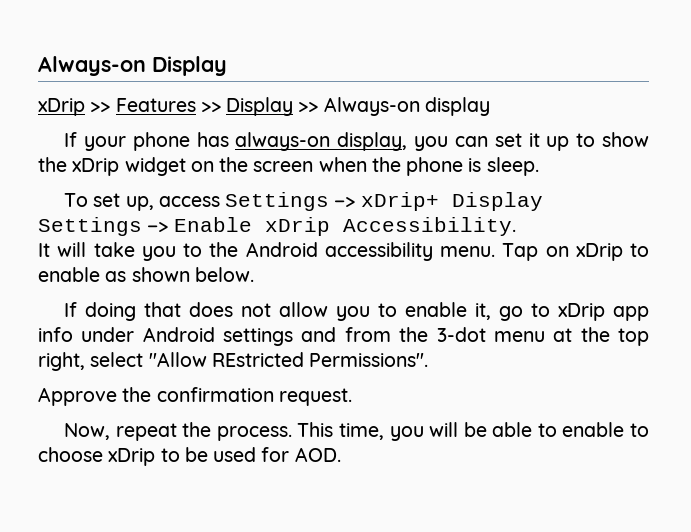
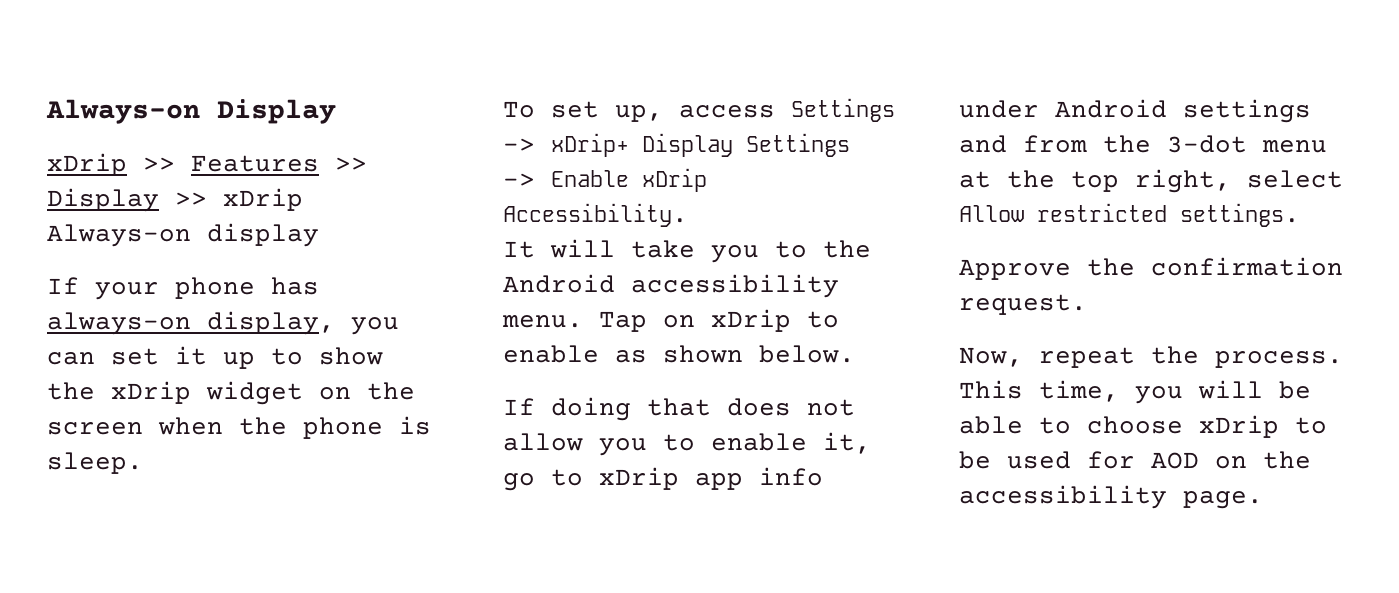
- xDrip >> Features >> Display >> Always-on display
+ xDrip >> Features >> Display >> xDrip Always-on display
- If doing that does not allow you to enable it, go to xDrip app info under Android settings and from the 3-dot menu at the top right, select "Allow REstricted Permissions".
+ If doing that does not allow you to enable it, go to xDrip app info under Android settings and from the 3-dot menu at the top right, select Allow restricted settings.
- This time, you will be able to enable to choose xDrip to be used for AOD.
+ This time, you will be able to choose xDrip to be used for AOD on the accessibility page.

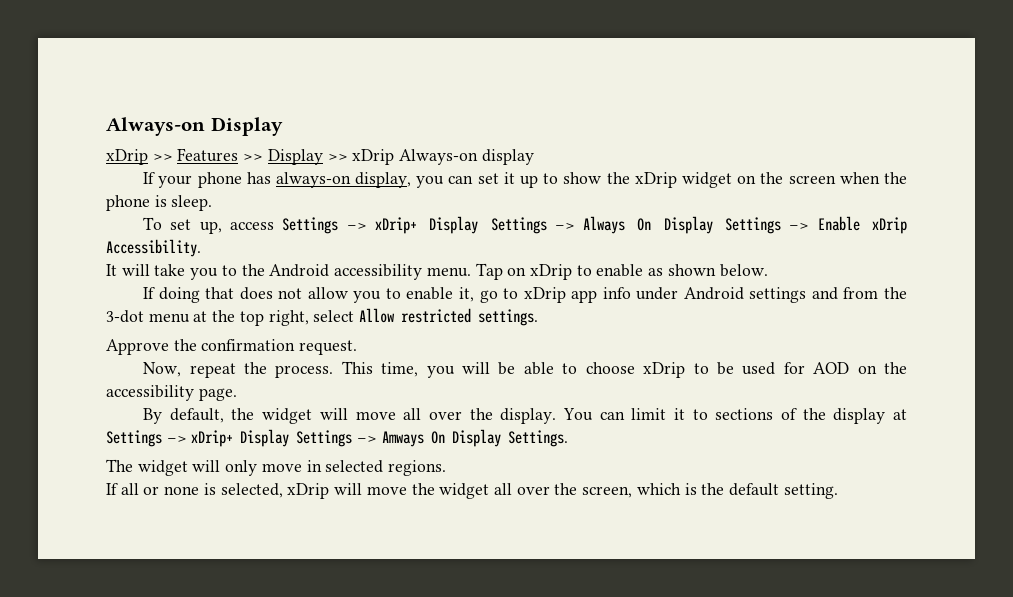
- To set up, access Settings −> xDrip+ Display Settings −> Enable xDrip Accessibility.
+ To set up, access Settings −> xDrip+ Display Settings −> Always On Display Settings −> Enable xDrip Accessibility.
+ By default, the widget will move all over the display. You can limit it to sections of the display at Settings −> xDrip+ Display Settings −> Amways On Display Settings.
+ The widget will only move in selected regions.
+ If all or none is selected, xDrip will move the widget all over the screen, which is the default setting.

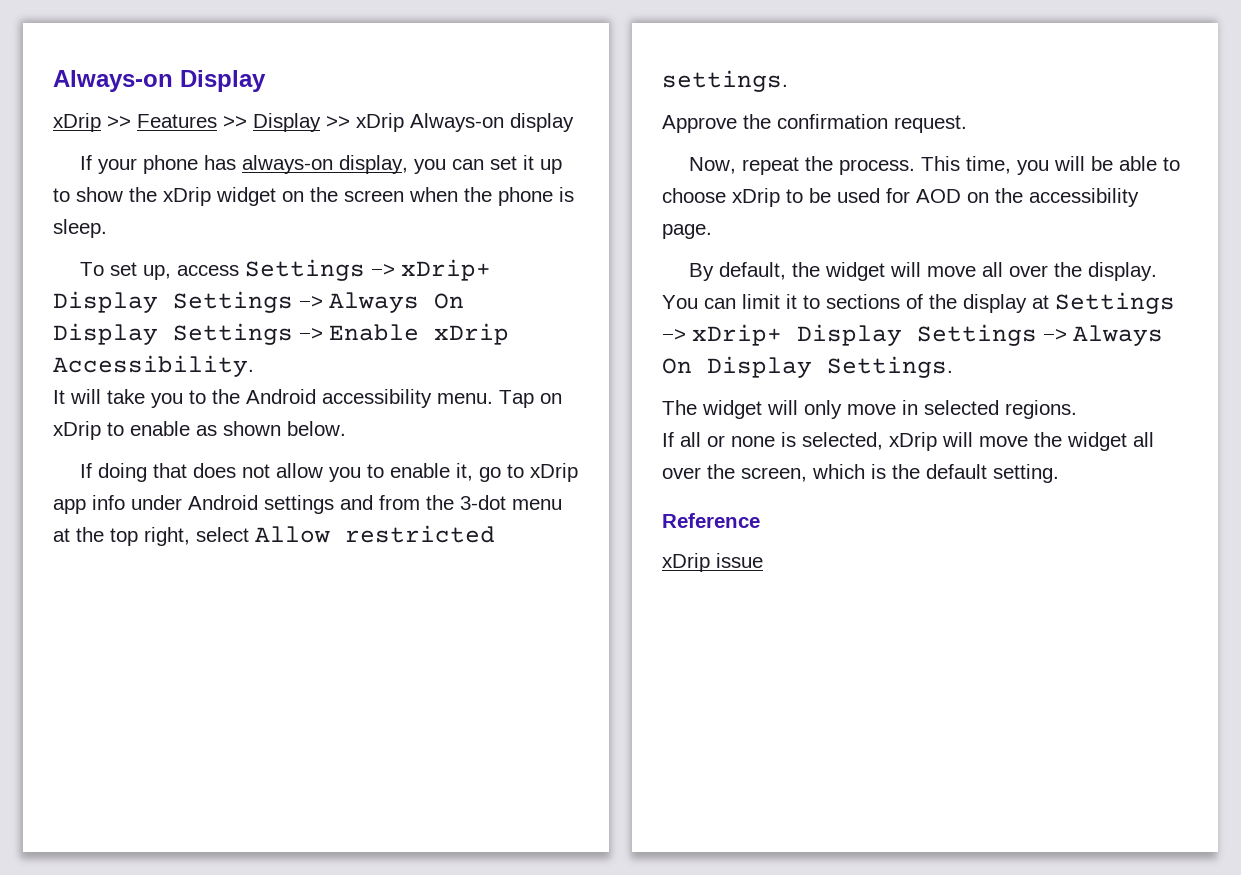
- You can limit it to sections of the display at Settings −> xDrip+ Display Settings −> Amways On Display Settings.
+ You can limit it to sections of the display at Settings −> xDrip+ Display Settings −> Always On Display Settings.
+ Reference
+ xDrip issue

